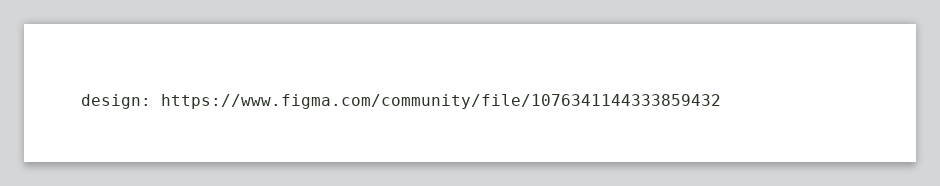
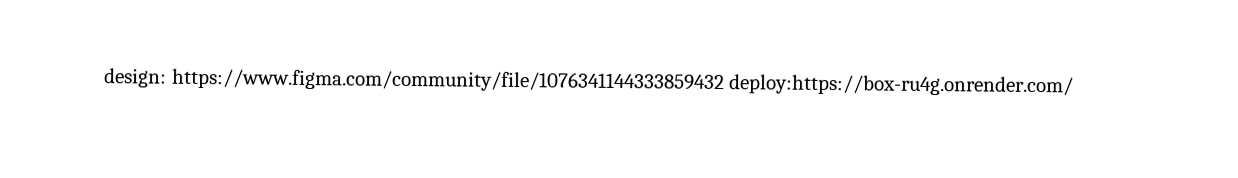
- design: https://www.figma.com/community/file/1076341144333859432
+ design: https://www.figma.com/community/file/1076341144333859432 deploy:https://box-ru4g.onrender.com/

